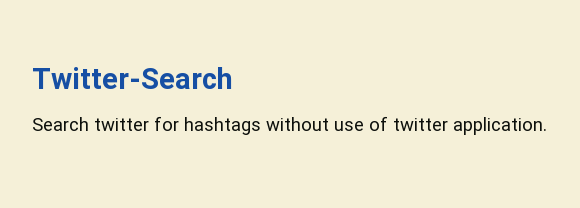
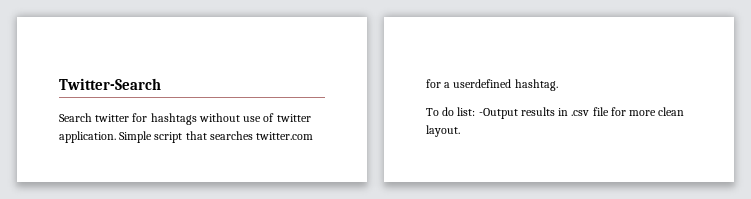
+ Simple script that searches twitter.com for a userdefined hashtag.
+ To do list: -Output results in .csv file for more clean layout.

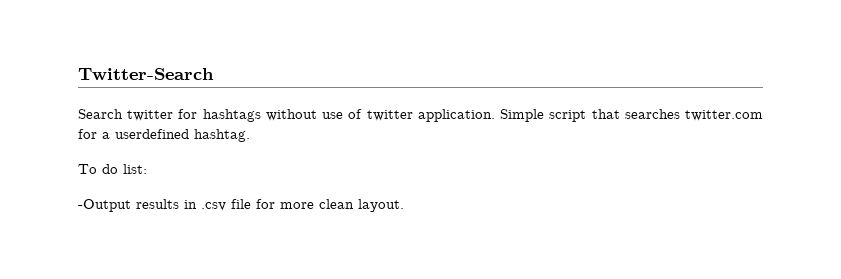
- To do list: -Output results in .csv file for more clean layout.
+ To do list:
+ -Output results in .csv file for more clean layout.

